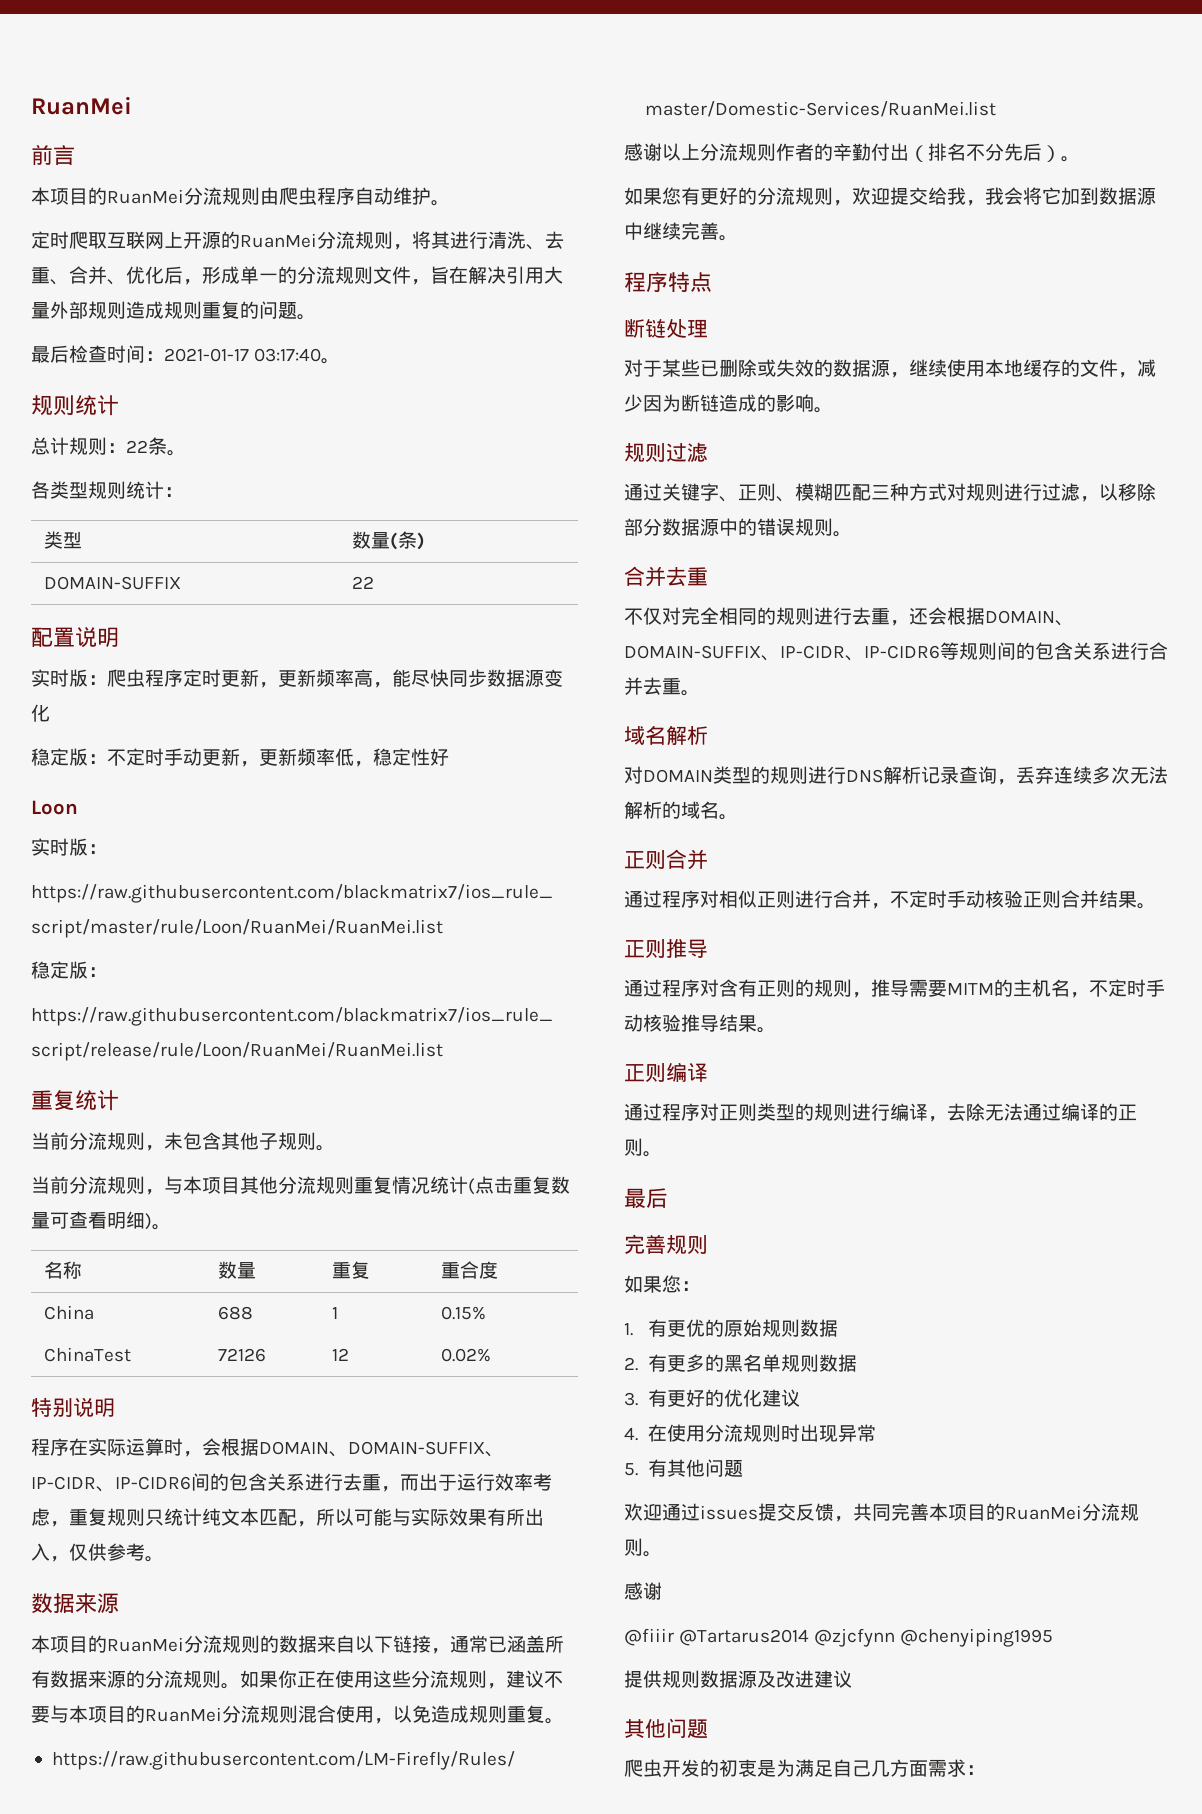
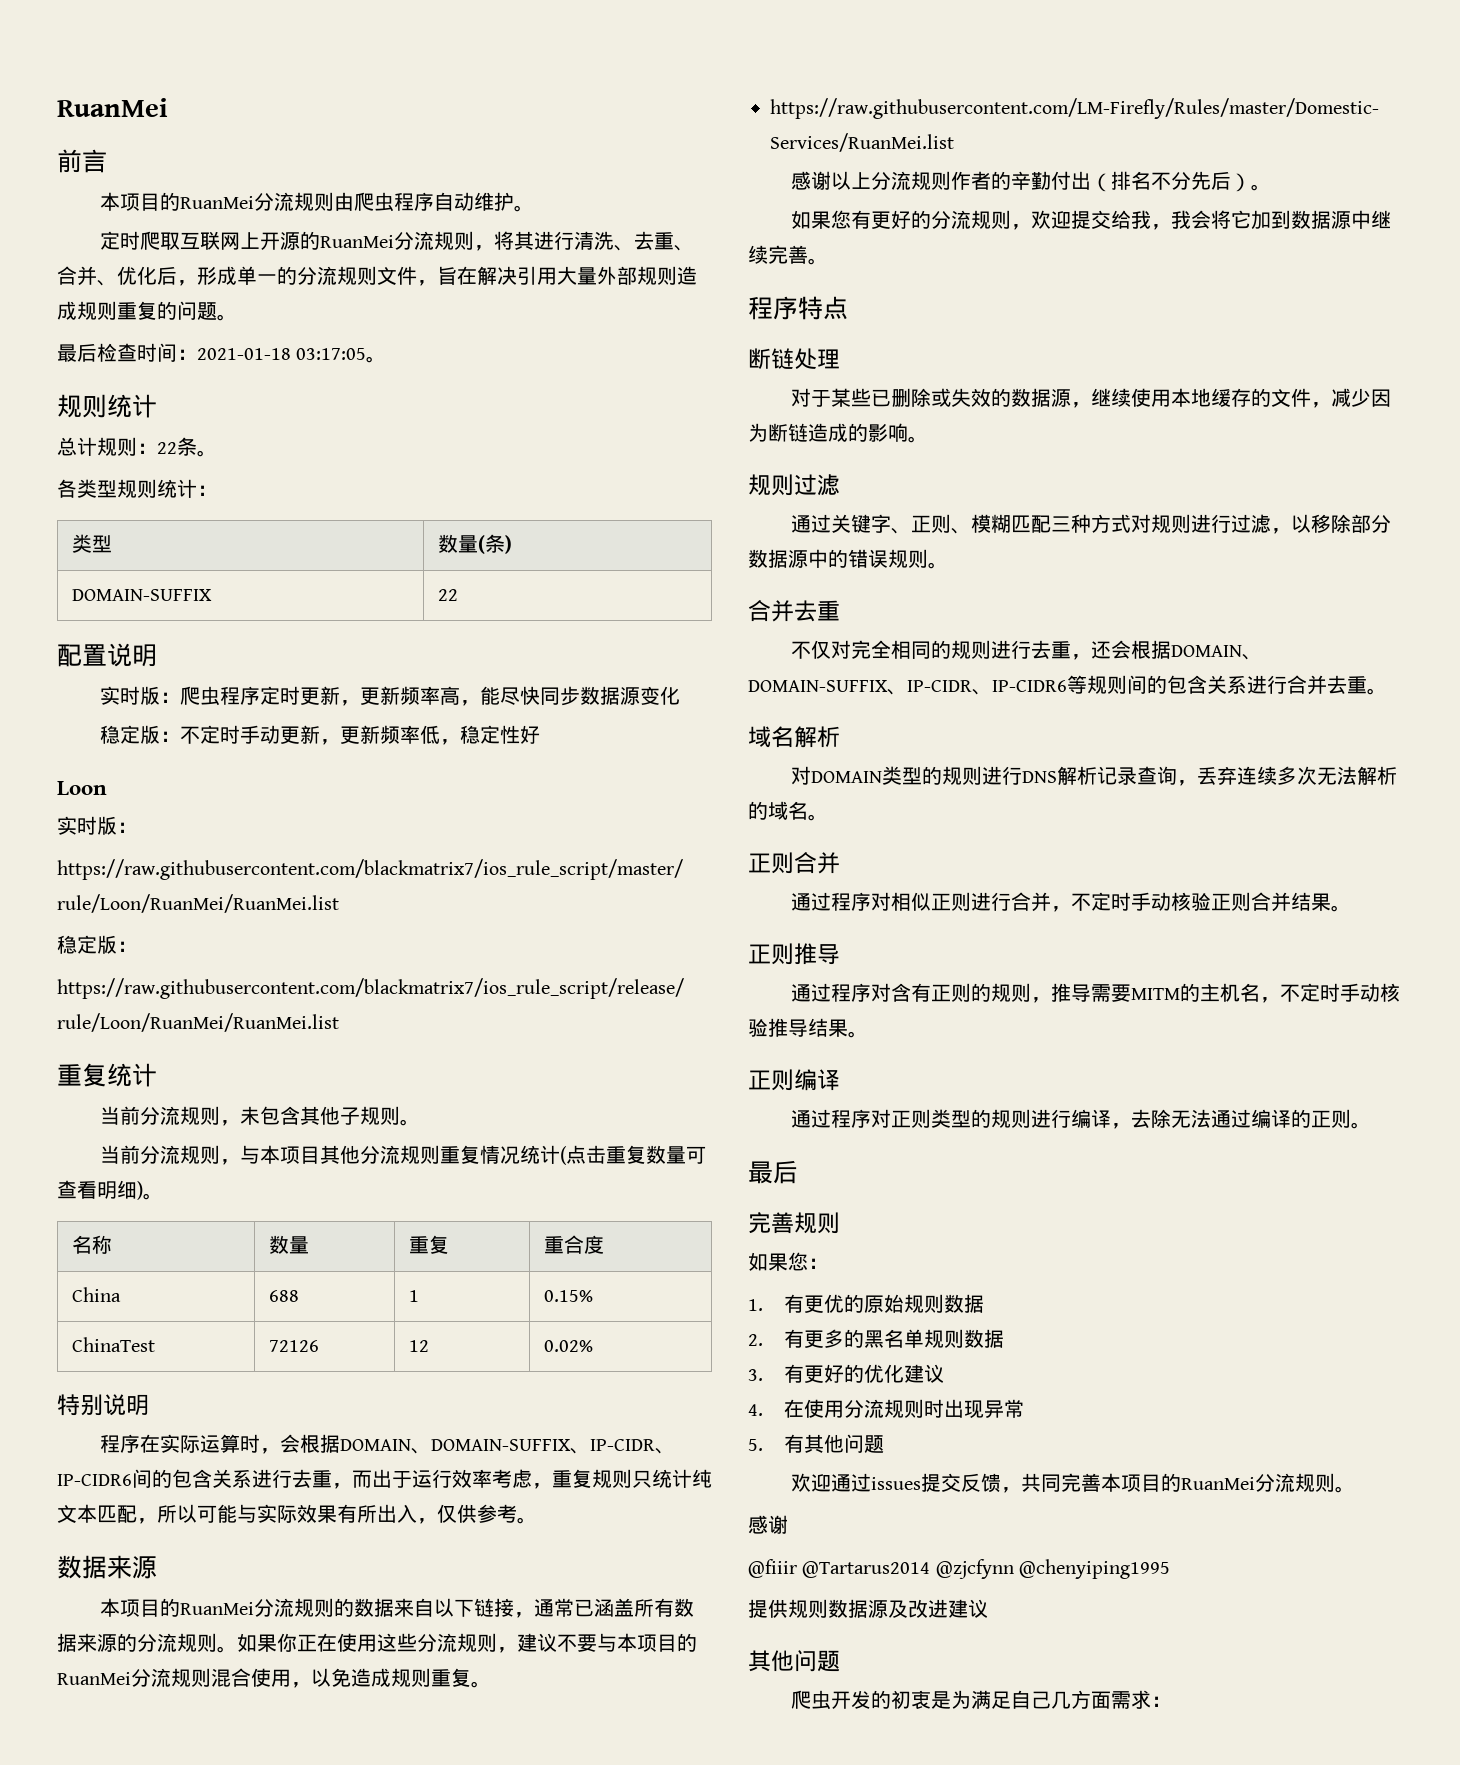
- 最后检查时间：2021-01-17 03:17:40。
+ 最后检查时间：2021-01-18 03:17:05。

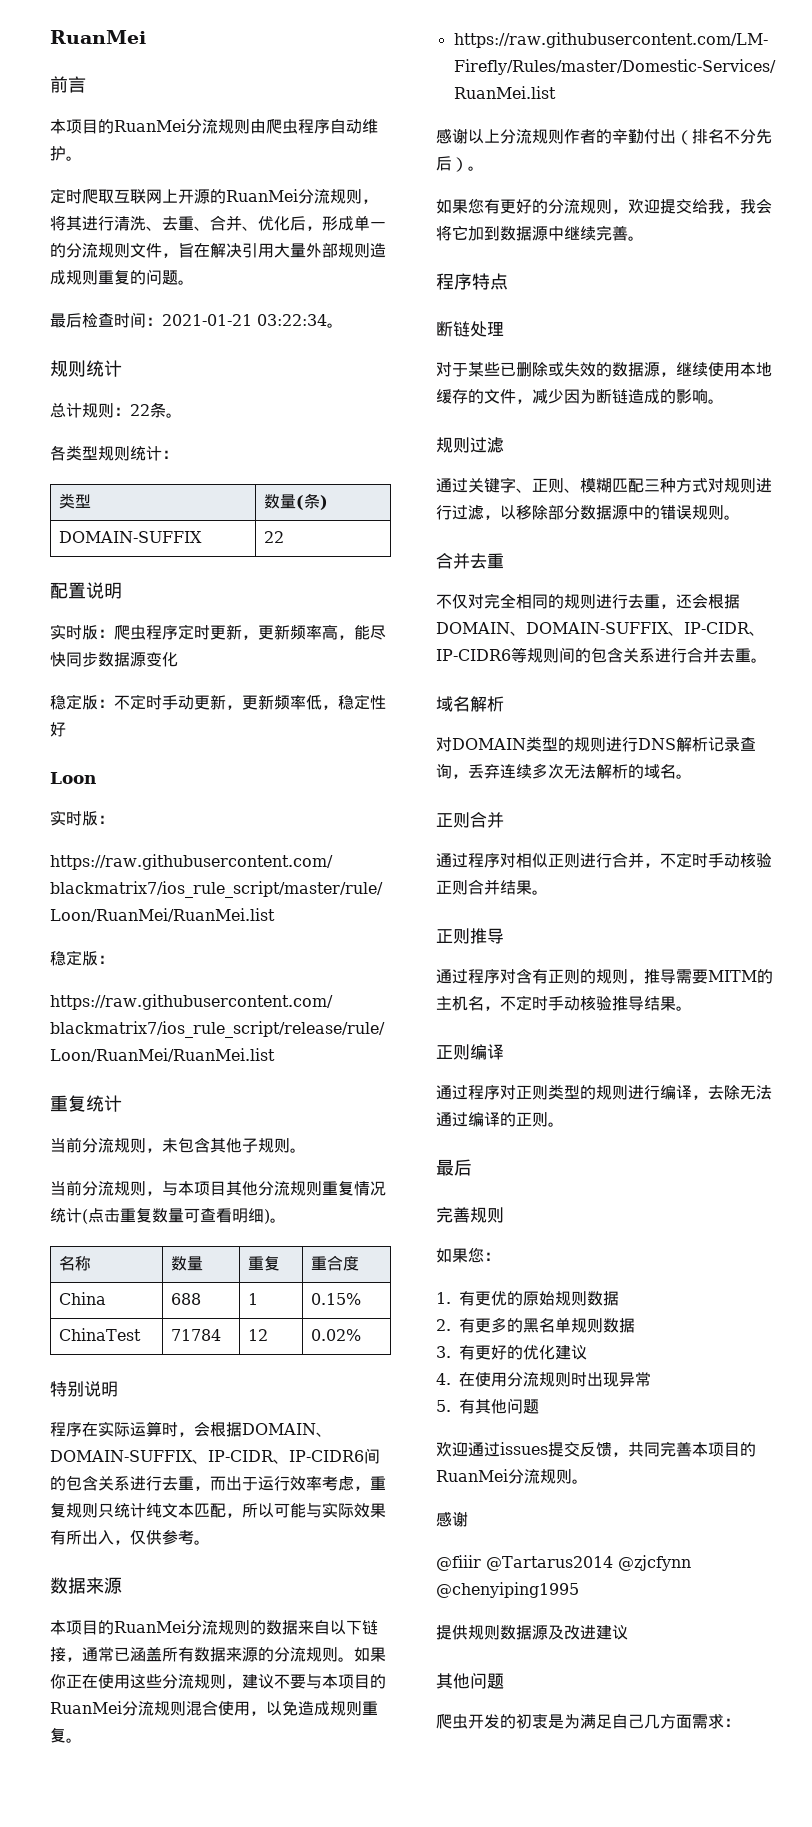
- 最后检查时间：2021-01-18 03:17:05。
+ 最后检查时间：2021-01-21 03:22:34。
- ChinaTest | 72126 | 12 | 0.02%
+ ChinaTest | 71784 | 12 | 0.02%

